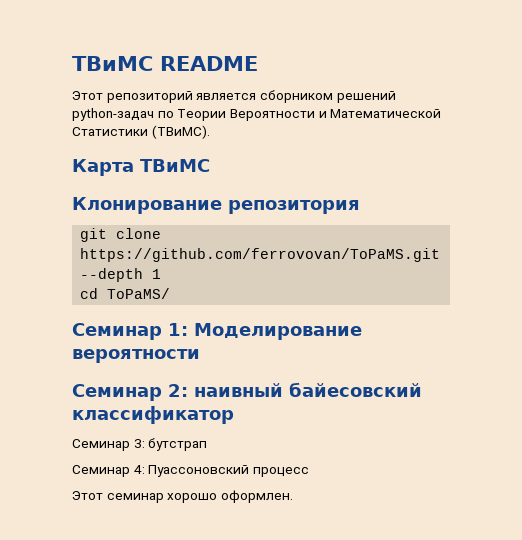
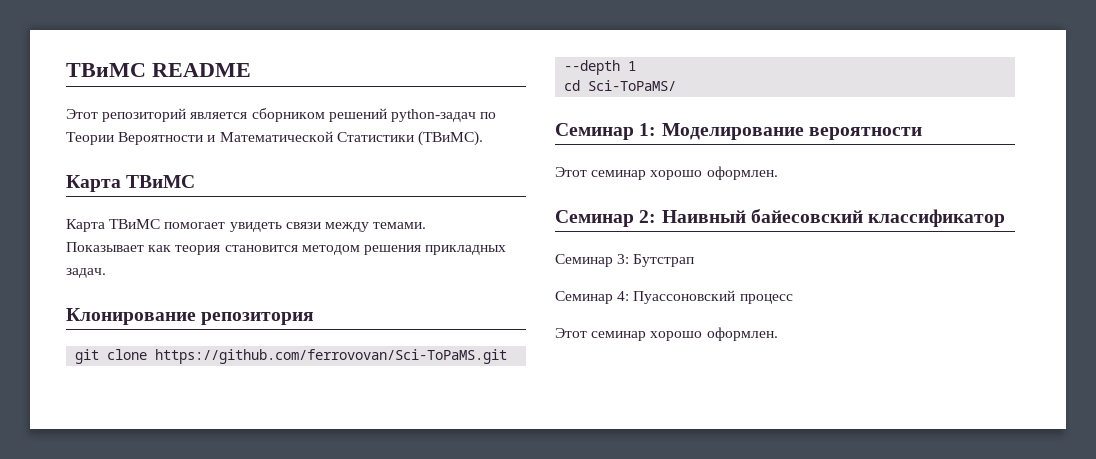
+ Карта ТВиМС помогает увидеть связи между темами.
+ Показывает как теория становится методом решения прикладных задач.
- git clone https://github.com/ferrovovan/ToPaMS.git --depth 1
+ git clone https://github.com/ferrovovan/Sci-ToPaMS.git --depth 1
- cd ToPaMS/
+ cd Sci-ToPaMS/
  Семинар 1: Моделирование вероятности
+ Этот семинар хорошо оформлен.
- Семинар 2: наивный байесовский классификатор
+ Семинар 2: Наивный байесовский классификатор
- Семинар 3: бутстрап
+ Семинар 3: Бутстрап

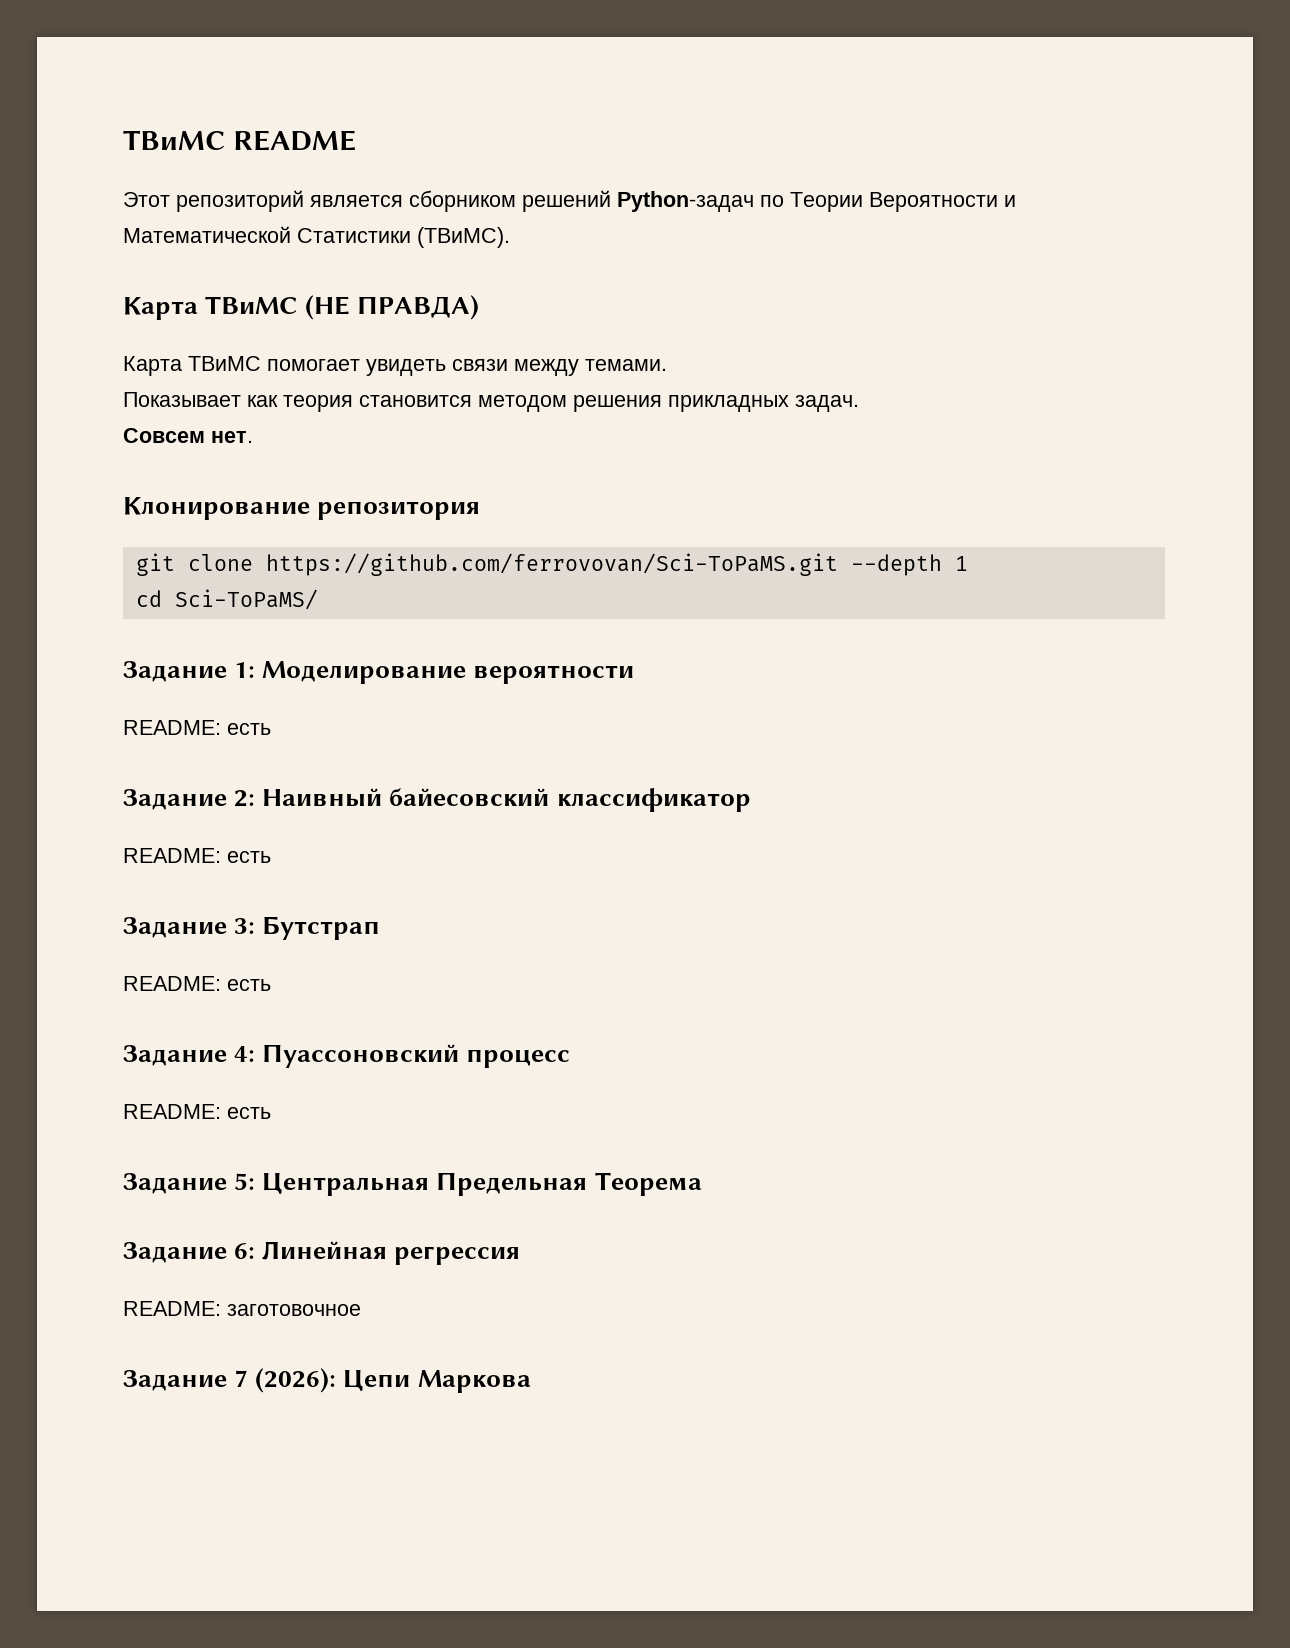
- Этот репозиторий является сборником решений python-задач по Теории Вероятности и Математической Статистики (ТВиМС).
- Карта ТВиМС
+ Этот репозиторий является сборником решений Python-задач по Теории Вероятности и Математической Статистики (ТВиМС).
+ Карта ТВиМС (НЕ ПРАВДА)
+ Совсем нет.
- Семинар 1: Моделирование вероятности
- Этот семинар хорошо оформлен.
- Семинар 2: Наивный байесовский классификатор
- Семинар 3: Бутстрап
- Семинар 4: Пуассоновский процесс
- Этот семинар хорошо оформлен.
+ Задание 1: Моделирование вероятности
+ README: есть
+ Задание 2: Наивный байесовский классификатор
+ README: есть
+ Задание 3: Бутстрап
+ README: есть
+ Задание 4: Пуассоновский процесс
+ README: есть
+ Задание 5: Центральная Предельная Теорема
+ Задание 6: Линейная регрессия
+ README: заготовочное
+ Задание 7 (2026): Цепи Маркова

